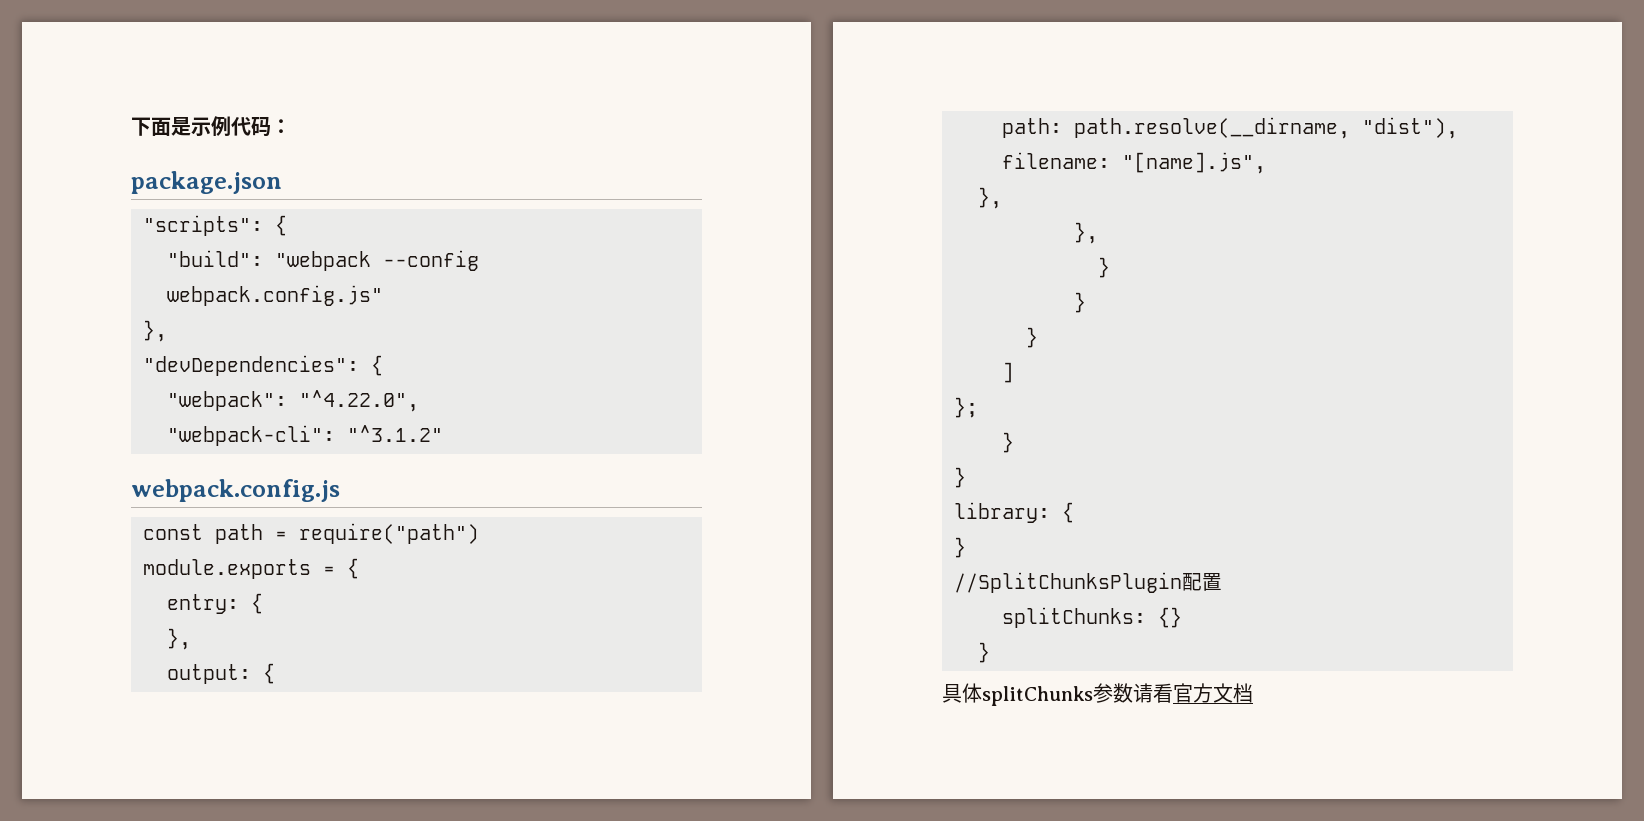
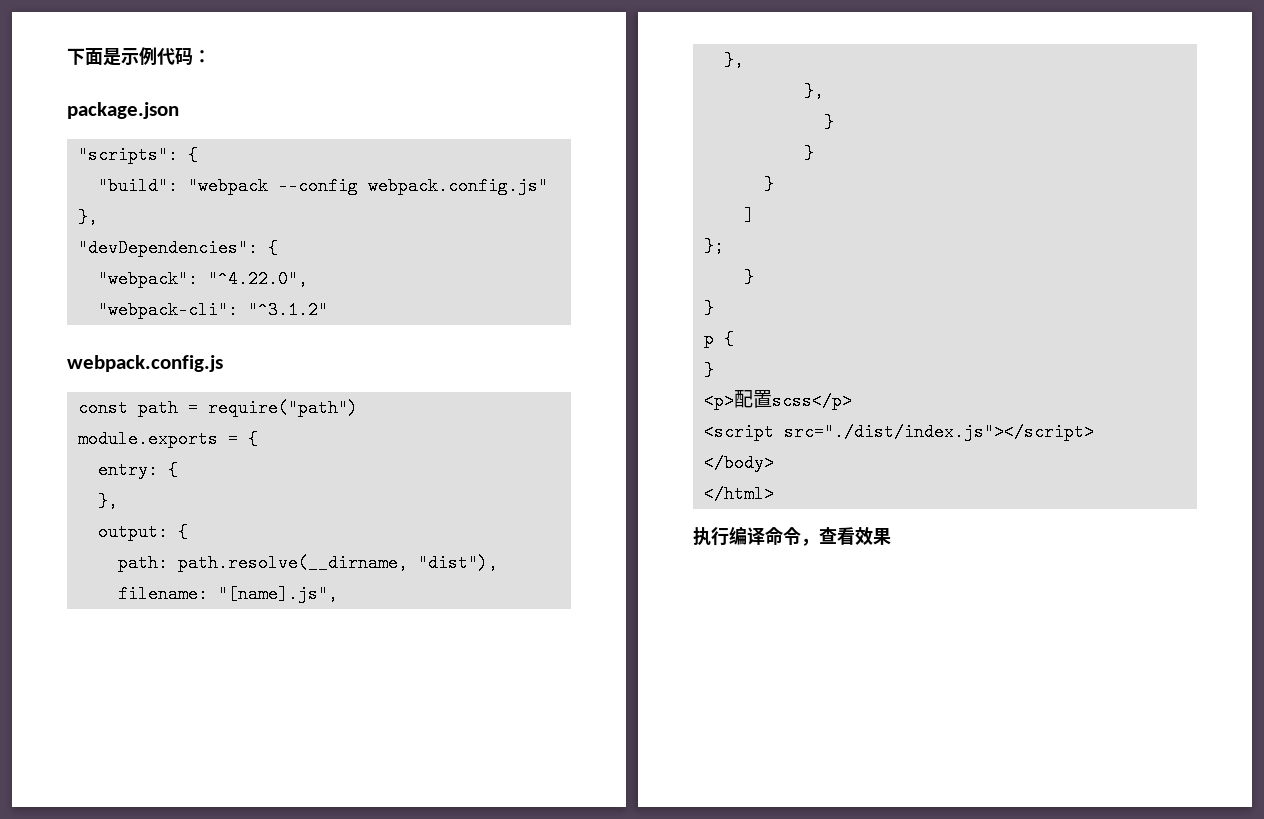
- library: {
+ p {
- //SplitChunksPlugin配置
- splitChunks: {}
- }
- 具体splitChunks参数请看官方文档
+ <p>配置scss</p>
+ <script src="./dist/index.js"></script>
+ </body>
+ </html>
+ 执行编译命令，查看效果

